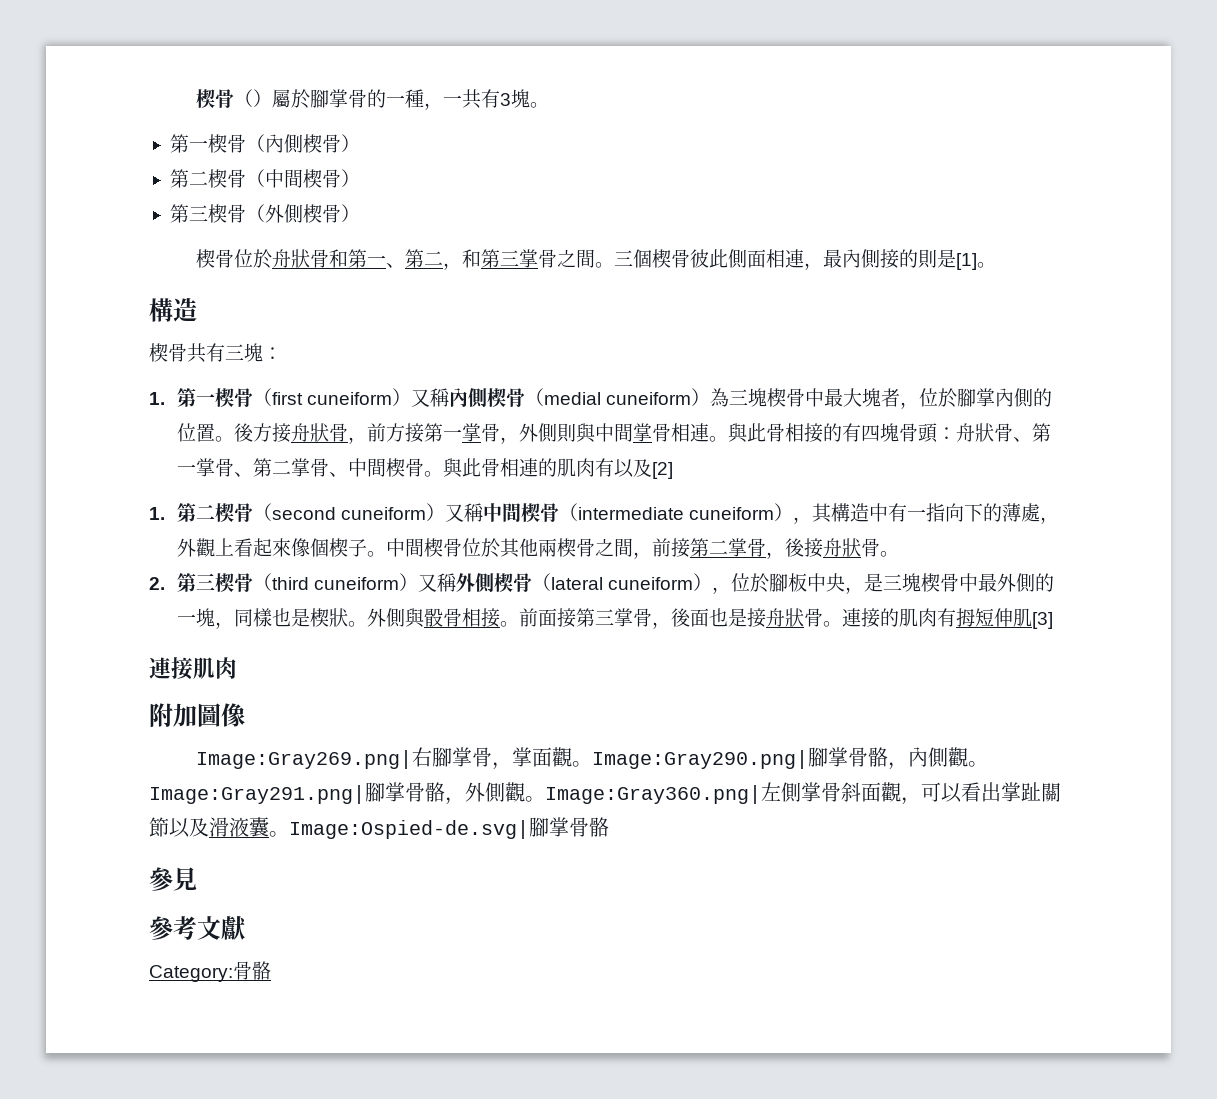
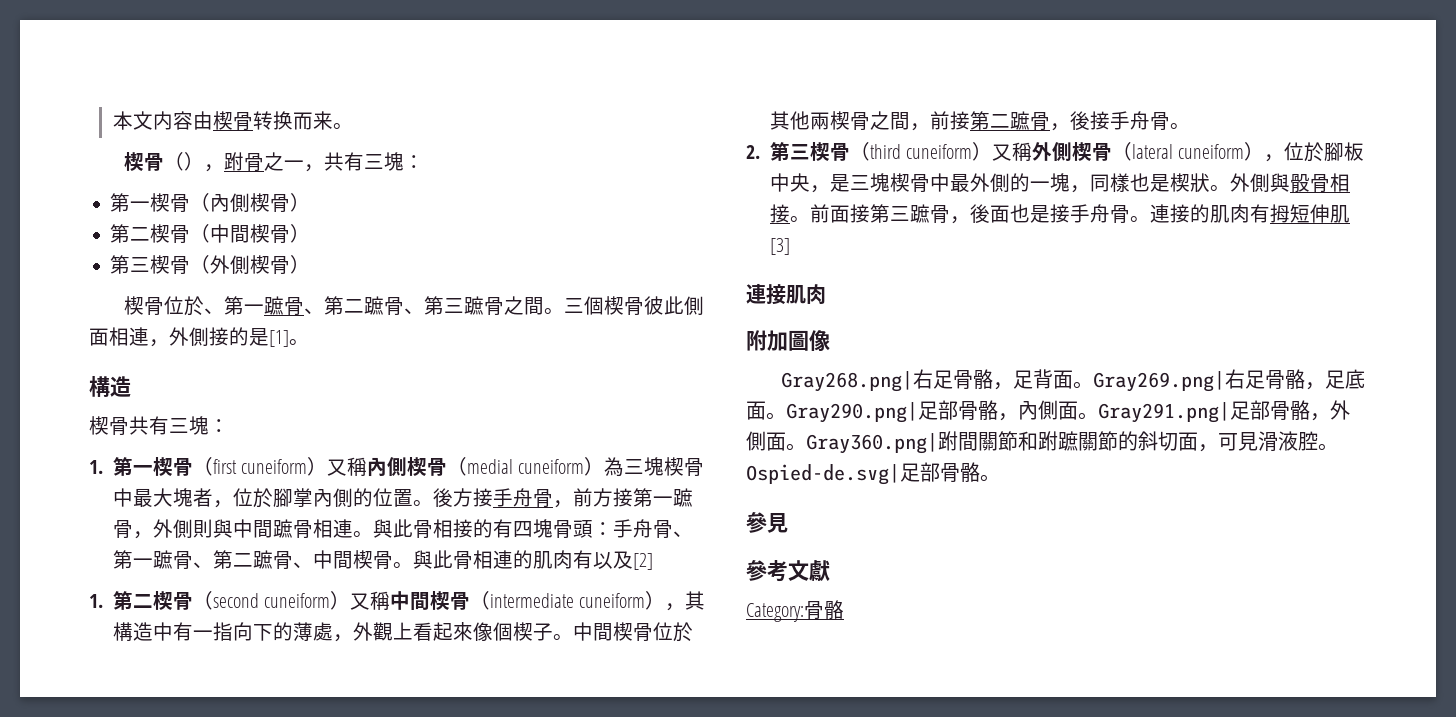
- 楔骨（）屬於腳掌骨的一種，一共有3塊。
+ 本文内容由楔骨转换而来。
+ 楔骨（），跗骨之一，共有三塊：
- 楔骨位於舟狀骨和第一、第二，和第三掌骨之間。
+ 楔骨位於、第一蹠骨、第二蹠骨、第三蹠骨之間。
- 三個楔骨彼此側面相連，最內側接的則是[1]。
+ 三個楔骨彼此側面相連，外側接的是[1]。
- 後方接舟狀骨，前方接第一掌骨，外側則與中間掌骨相連。
+ 後方接手舟骨，前方接第一蹠骨，外側則與中間蹠骨相連。
- 與此骨相接的有四塊骨頭：舟狀骨、第一掌骨、第二掌骨、中間楔骨。
+ 與此骨相接的有四塊骨頭：手舟骨、第一蹠骨、第二蹠骨、中間楔骨。
- 中間楔骨位於其他兩楔骨之間，前接第二掌骨，後接舟狀骨。
+ 中間楔骨位於其他兩楔骨之間，前接第二蹠骨，後接手舟骨。
- 前面接第三掌骨，後面也是接舟狀骨。
+ 前面接第三蹠骨，後面也是接手舟骨。
- Image:Gray269.png|右腳掌骨，掌面觀。Image:Gray290.png|腳掌骨骼，內側觀。Image:Gray291.png|腳掌骨骼，外側觀。Image:Gray360.png|左側掌骨斜面觀，可以看出掌趾關節以及滑液囊。Image:Ospied-de.svg|腳掌骨骼
+ Gray268.png|右足骨骼，足背面。Gray269.png|右足骨骼，足底面。Gray290.png|足部骨骼，內側面。Gray291.png|足部骨骼，外側面。Gray360.png|跗間關節和跗蹠關節的斜切面，可見滑液腔。Ospied-de.svg|足部骨骼。

